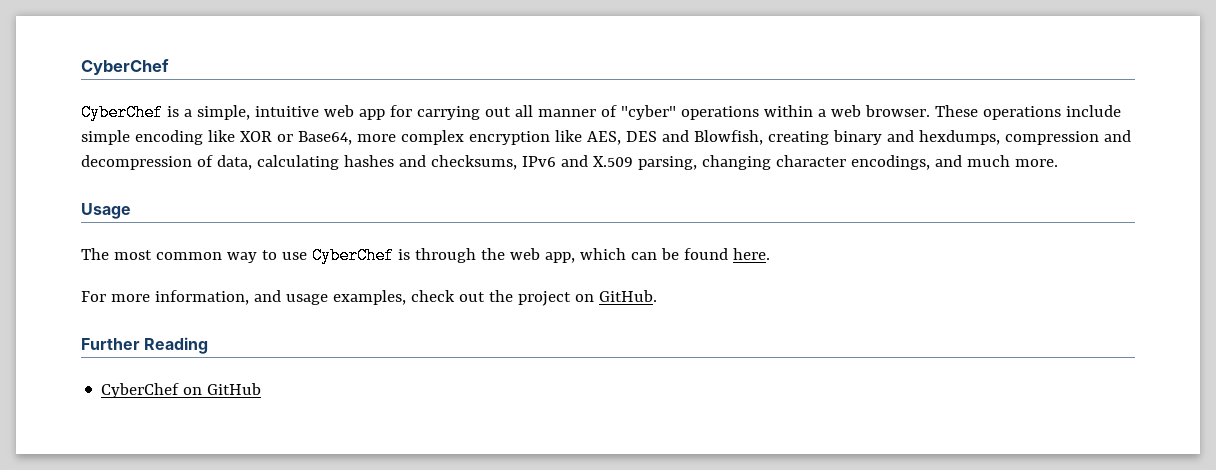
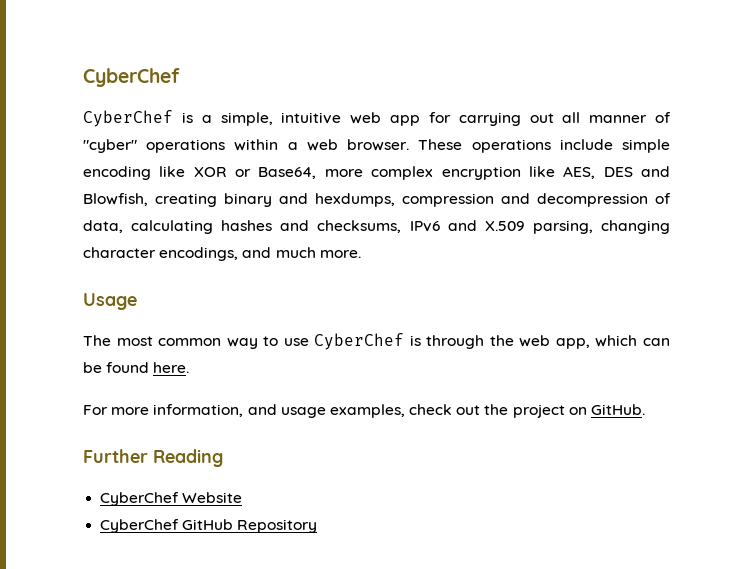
- CyberChef on GitHub
+ CyberChef Website
+ CyberChef GitHub Repository

